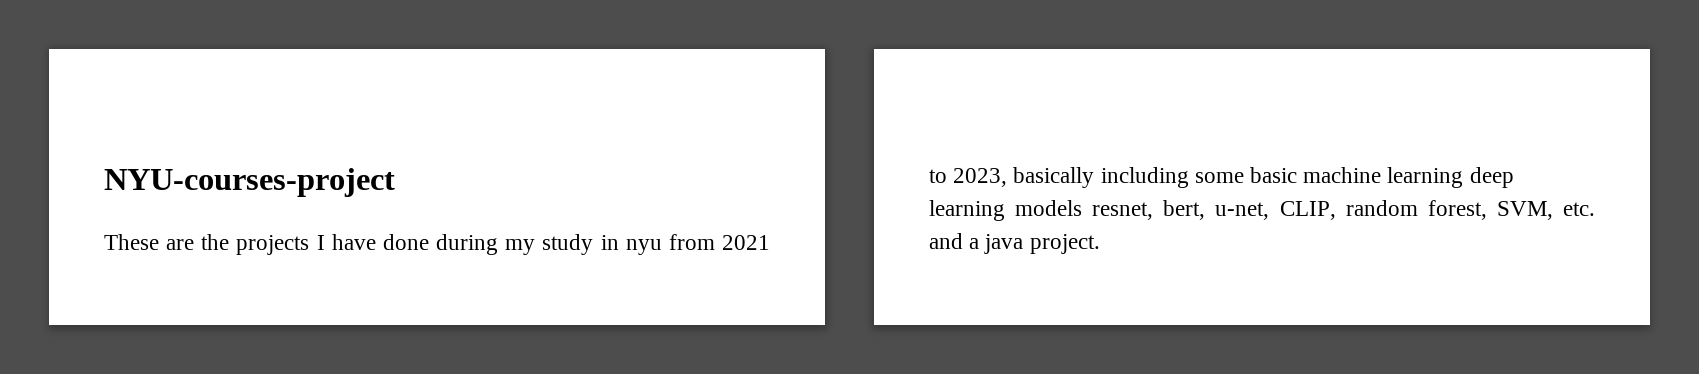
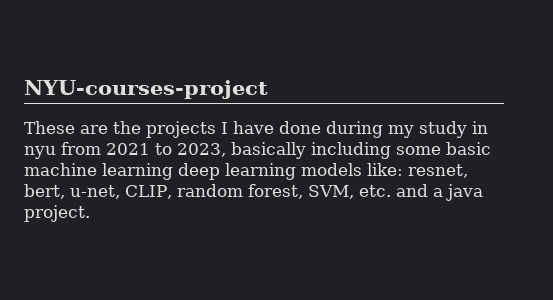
- These are the projects I have done during my study in nyu from 2021 to 2023, basically including some basic machine learning deep learning models resnet, bert, u-net, CLIP, random forest, SVM, etc. and a java project.
+ These are the projects I have done during my study in nyu from 2021 to 2023, basically including some basic machine learning deep learning models like: resnet, bert, u-net, CLIP, random forest, SVM, etc. and a java project.

